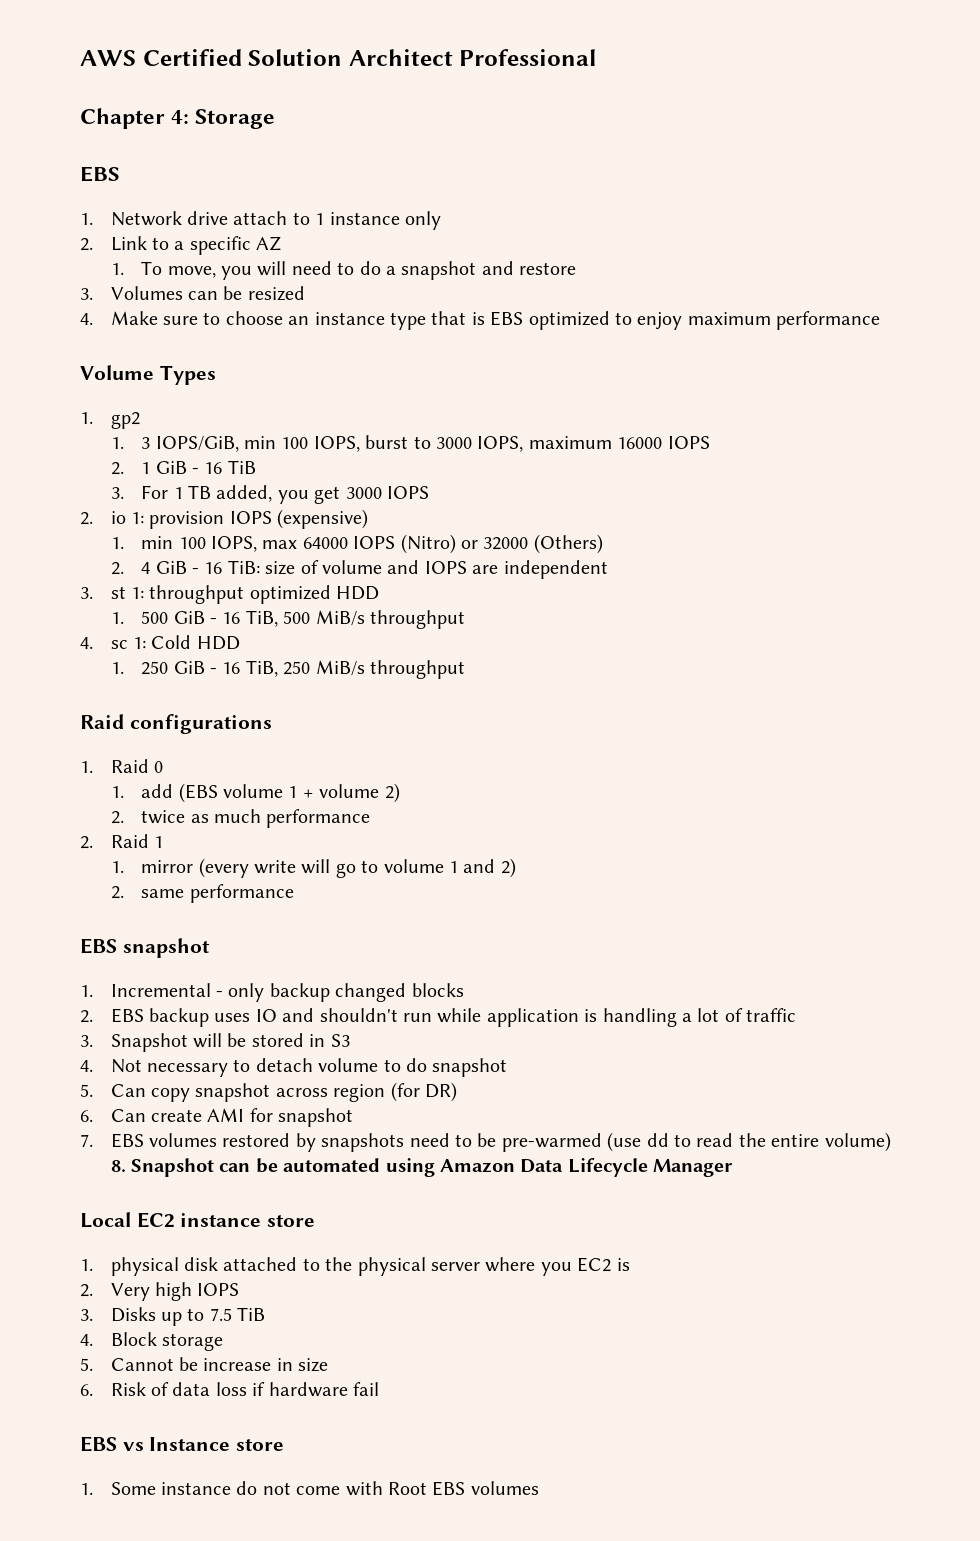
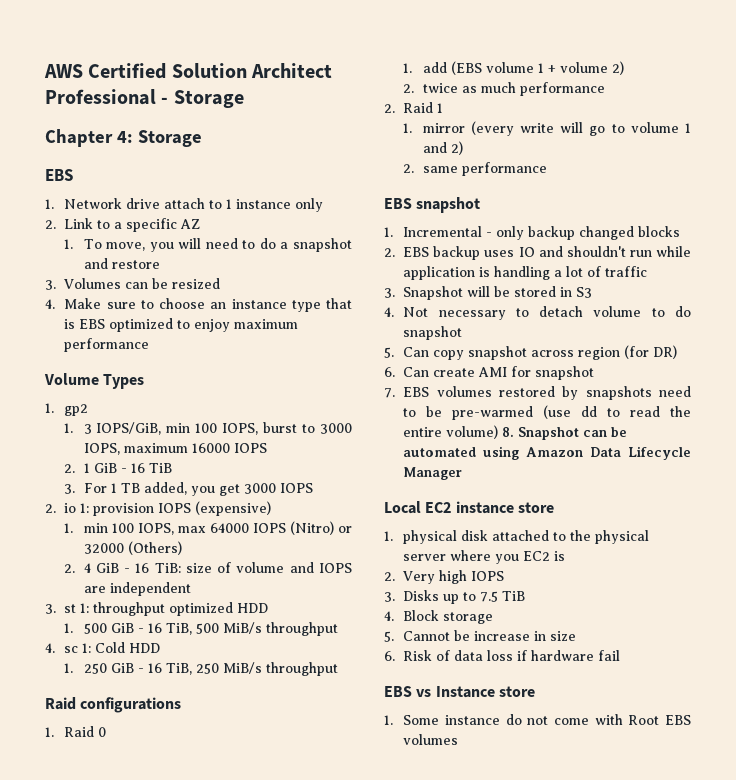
- AWS Certified Solution Architect Professional
+ AWS Certified Solution Architect Professional - Storage

